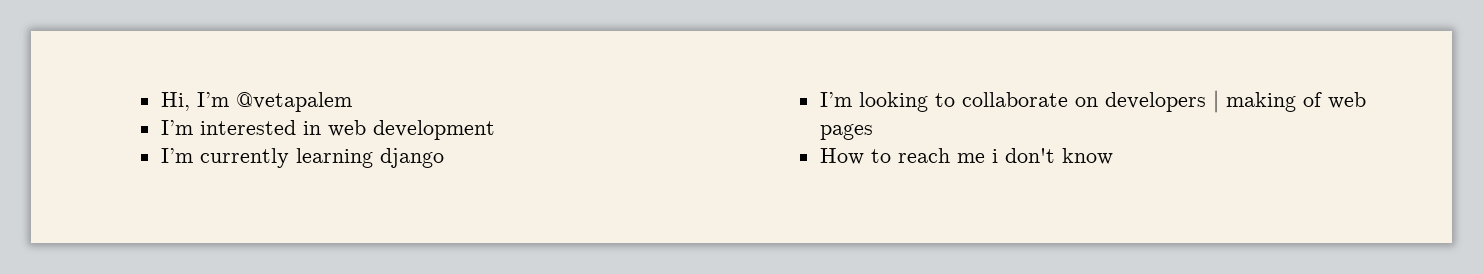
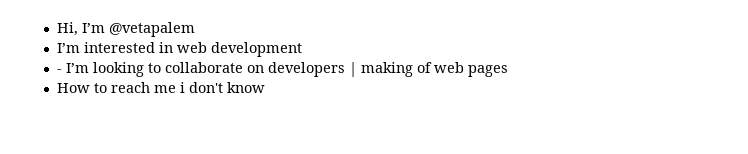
- I’m currently learning django
- I’m looking to collaborate on developers | making of web pages
+ - I’m looking to collaborate on developers | making of web pages

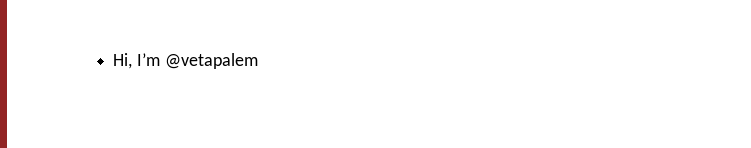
- I’m interested in web development
- - I’m looking to collaborate on developers | making of web pages
- How to reach me i don't know

